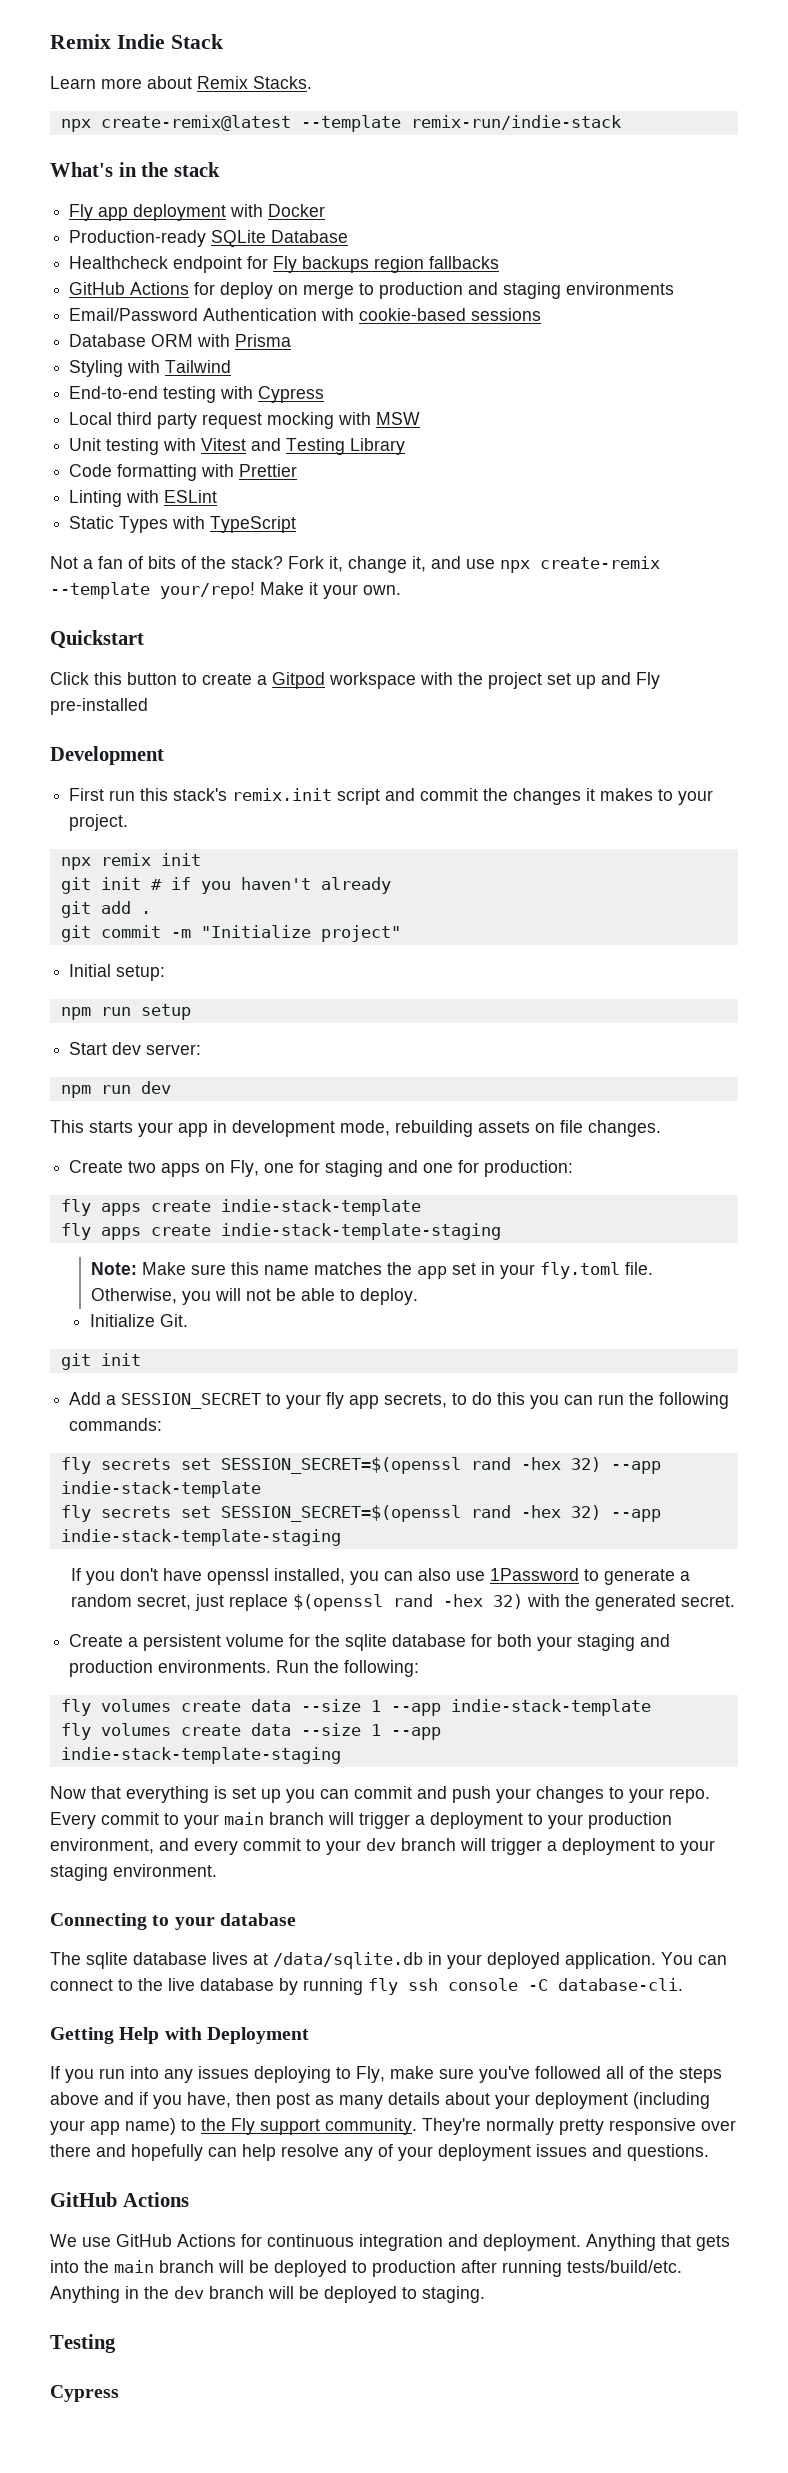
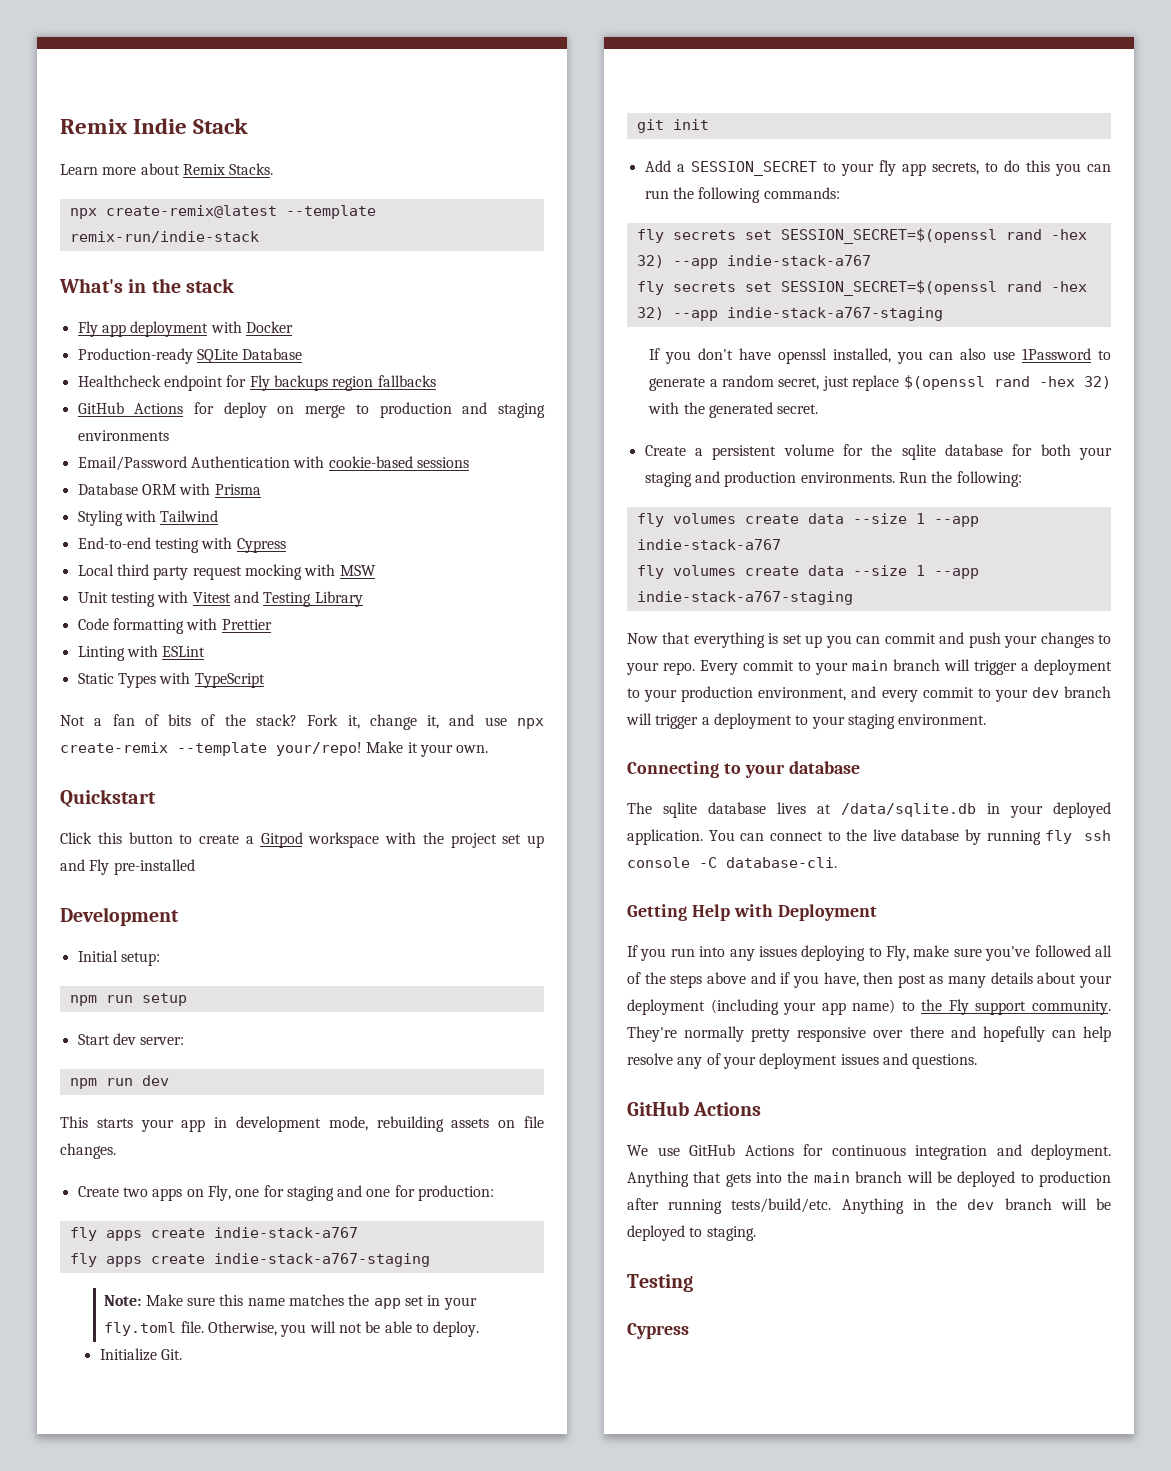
- First run this stack's remix.init script and commit the changes it makes to your project.
- npx remix init
- git init # if you haven't already
- git add .
- git commit -m "Initialize project"
- fly apps create indie-stack-template
- fly apps create indie-stack-template-staging
+ fly apps create indie-stack-a767
+ fly apps create indie-stack-a767-staging
- fly secrets set SESSION_SECRET=$(openssl rand -hex 32) --app indie-stack-template
- fly secrets set SESSION_SECRET=$(openssl rand -hex 32) --app indie-stack-template-staging
+ fly secrets set SESSION_SECRET=$(openssl rand -hex 32) --app indie-stack-a767
+ fly secrets set SESSION_SECRET=$(openssl rand -hex 32) --app indie-stack-a767-staging
- fly volumes create data --size 1 --app indie-stack-template
- fly volumes create data --size 1 --app indie-stack-template-staging
+ fly volumes create data --size 1 --app indie-stack-a767
+ fly volumes create data --size 1 --app indie-stack-a767-staging

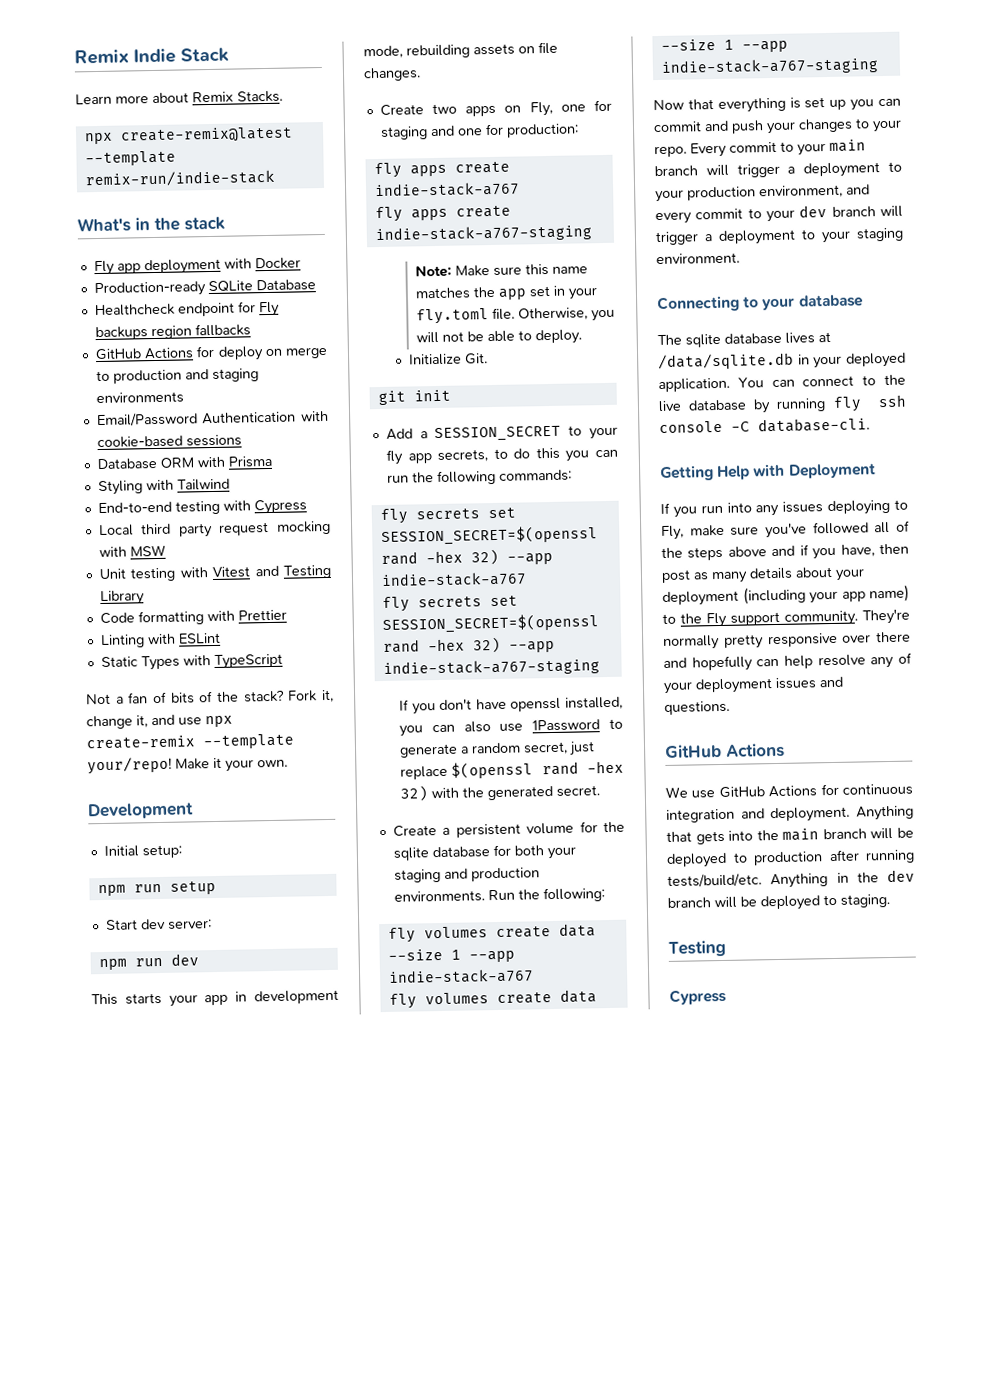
- Quickstart
- Click this button to create a Gitpod workspace with the project set up and Fly pre-installed

